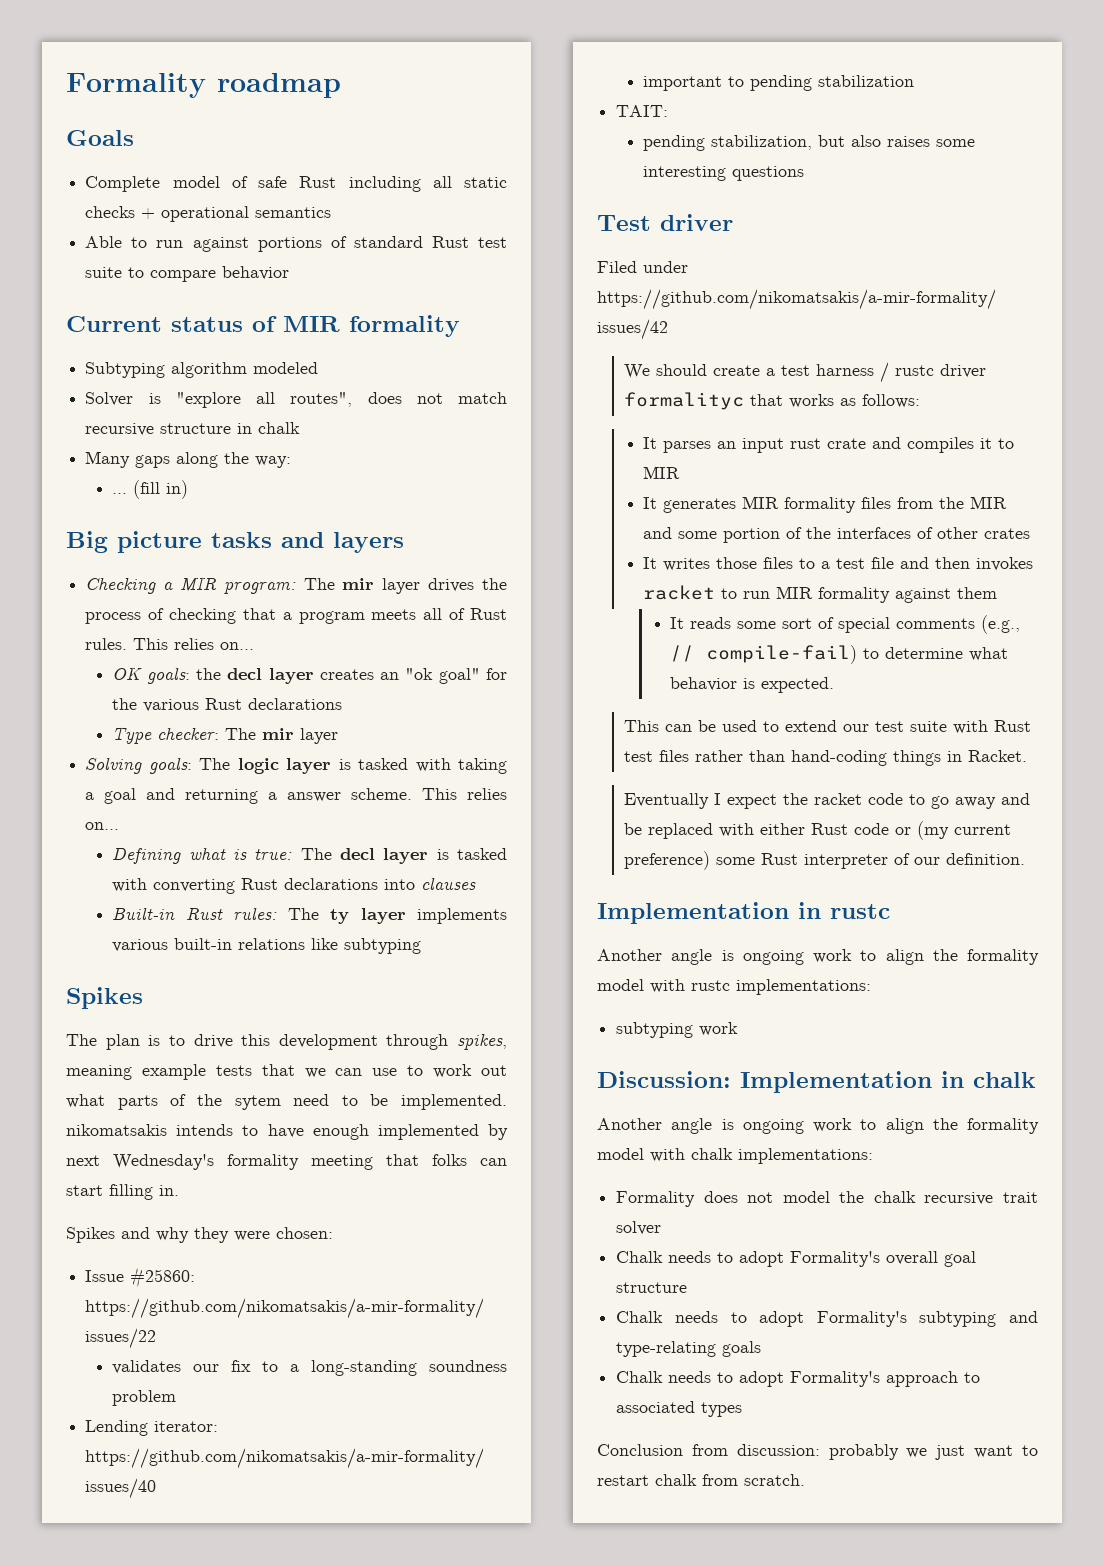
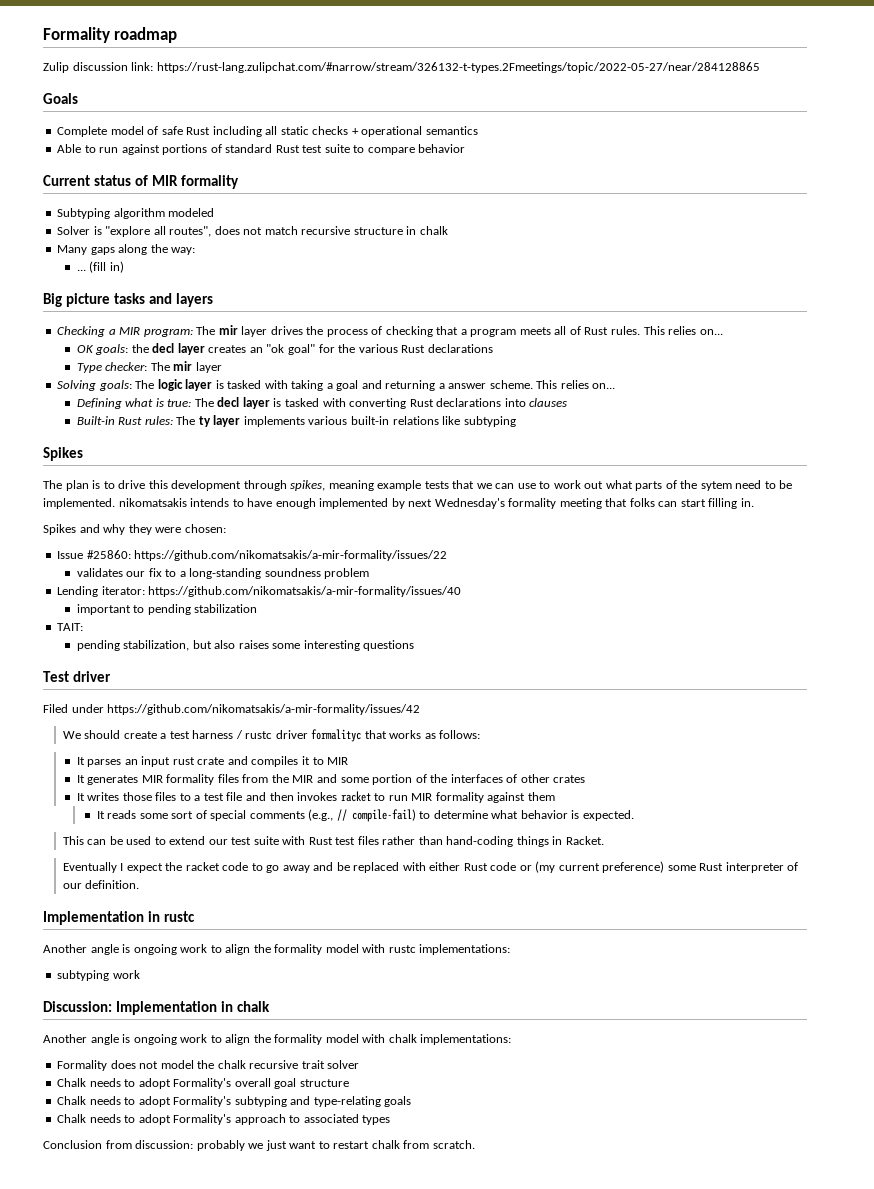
+ Zulip discussion link: https://rust-lang.zulipchat.com/#narrow/stream/326132-t-types.2Fmeetings/topic/2022-05-27/near/284128865

